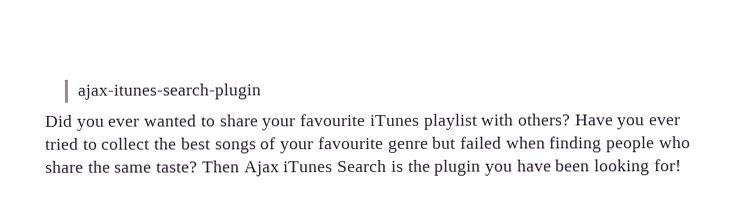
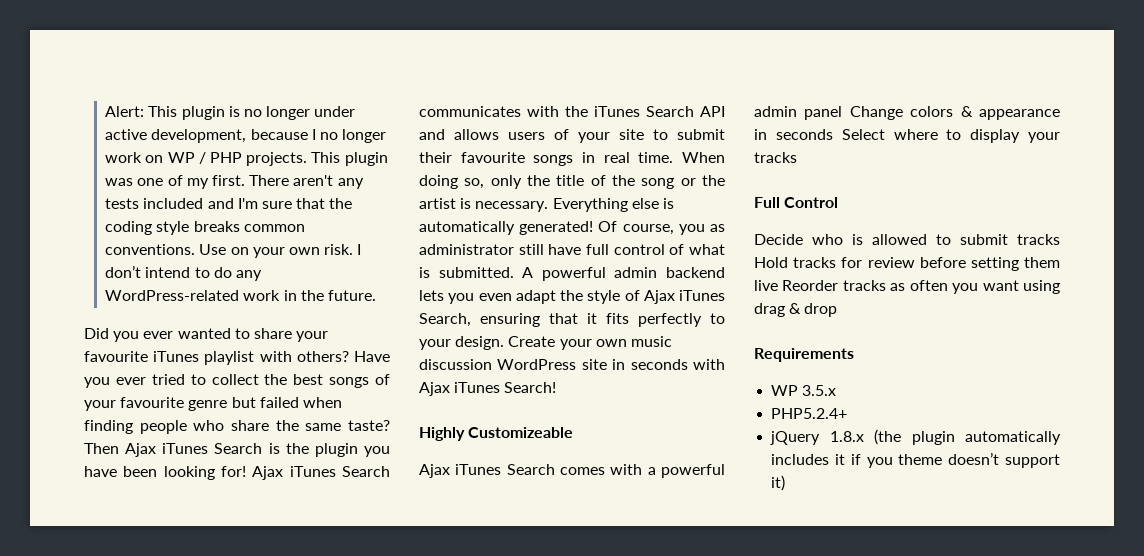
- ajax-itunes-search-plugin
+ Alert: This plugin is no longer under active development, because I no longer work on WP / PHP projects. This plugin was one of my first. There aren't any tests included and I'm sure that the coding style breaks common conventions. Use on your own risk. I don’t intend to do any WordPress-related work in the future.
+ Ajax iTunes Search communicates with the iTunes Search API and allows users of your site to submit their favourite songs in real time. When doing so, only the title of the song or the artist is necessary. Everything else is automatically generated! Of course, you as administrator still have full control of what is submitted. A powerful admin backend lets you even adapt the style of Ajax iTunes Search, ensuring that it fits perfectly to your design. Create your own music discussion WordPress site in seconds with Ajax iTunes Search!
+ Highly Customizeable
+ Ajax iTunes Search comes with a powerful admin panel Change colors & appearance in seconds Select where to display your tracks
+ Full Control
+ Decide who is allowed to submit tracks Hold tracks for review before setting them live Reorder tracks as often you want using drag & drop
+ Requirements
+ WP 3.5.x
+ PHP5.2.4+
+ jQuery 1.8.x (the plugin automatically includes it if you theme doesn’t support it)

